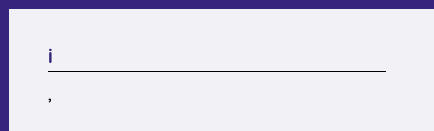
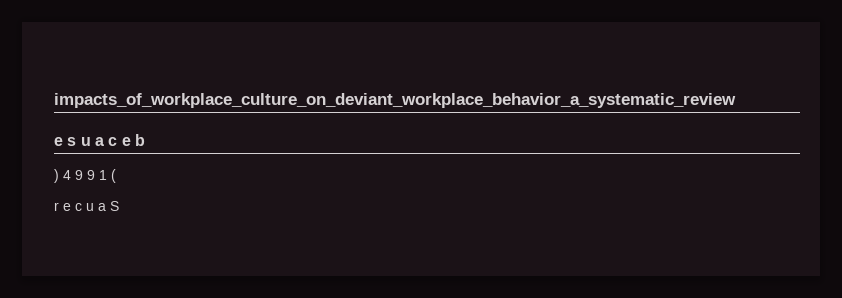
- i
- ,
+ impacts_of_workplace_culture_on_deviant_workplace_behavior_a_systematic_review
+ e s u a c e b
+ ) 4 9 9 1 (
+ r e c u a S

